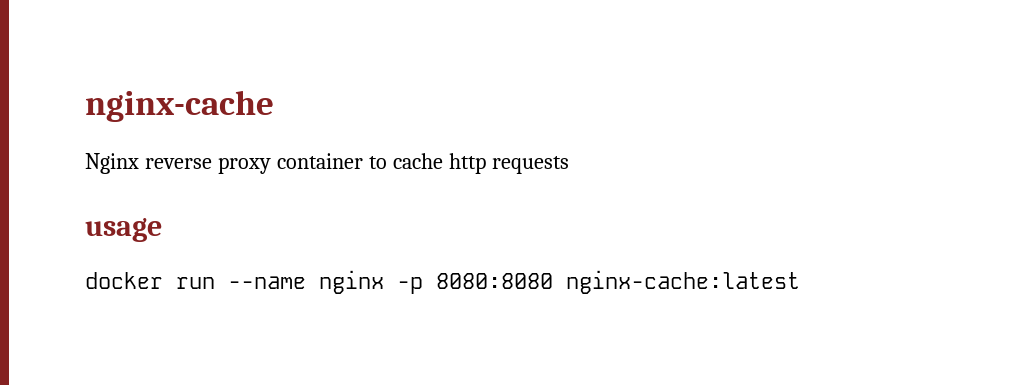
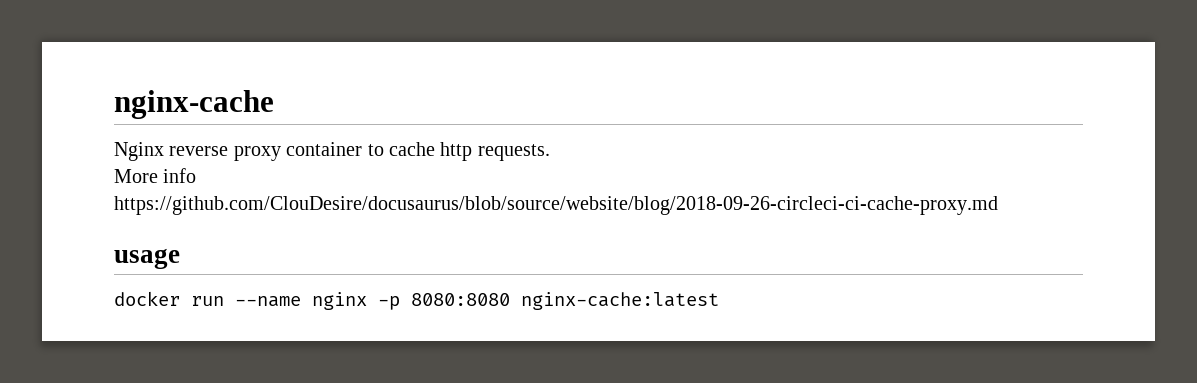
- Nginx reverse proxy container to cache http requests
+ Nginx reverse proxy container to cache http requests.
+ More info https://github.com/ClouDesire/docusaurus/blob/source/website/blog/2018-09-26-circleci-ci-cache-proxy.md

